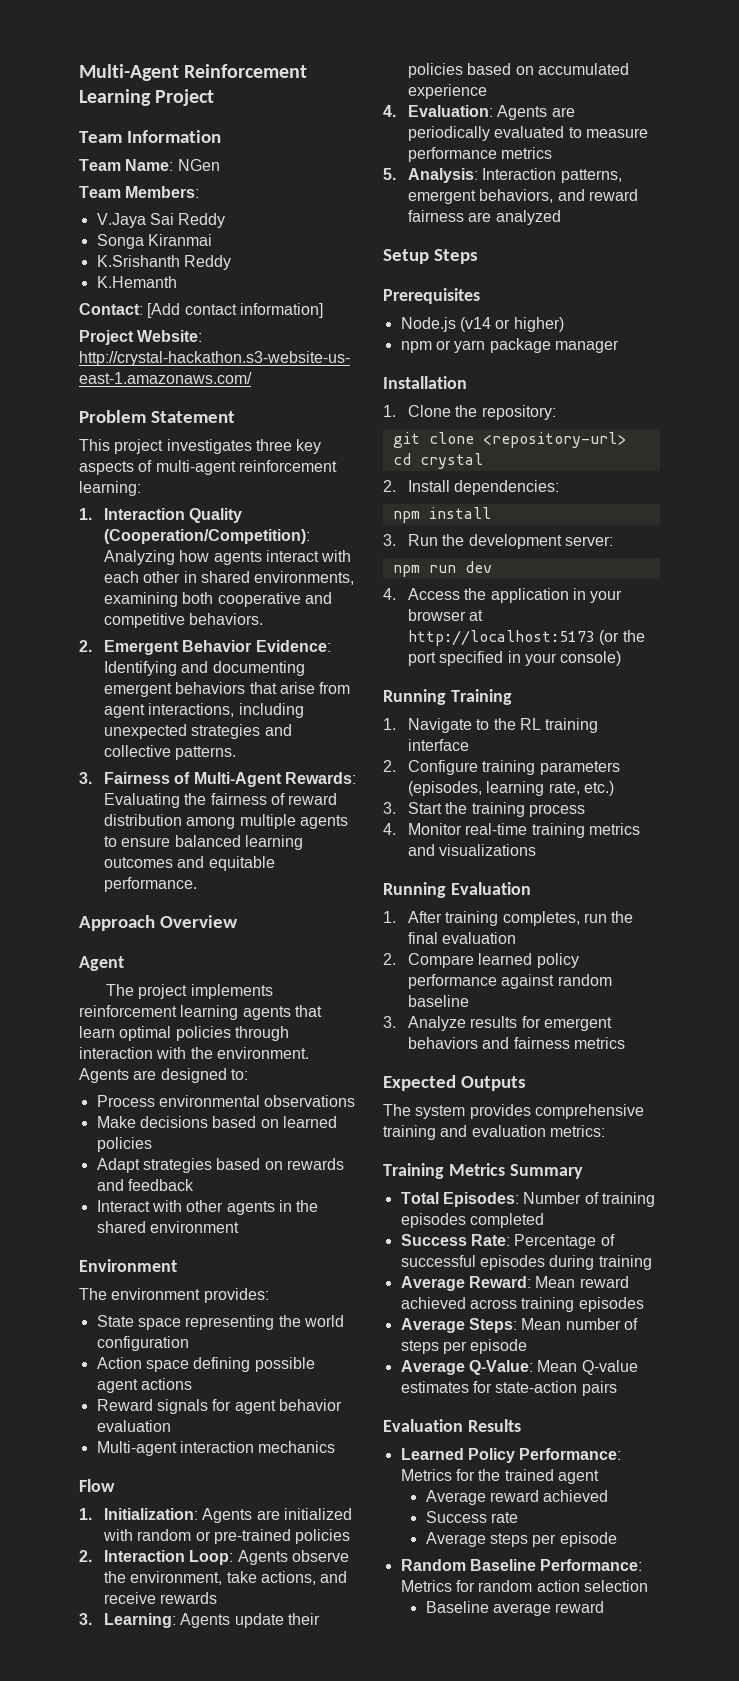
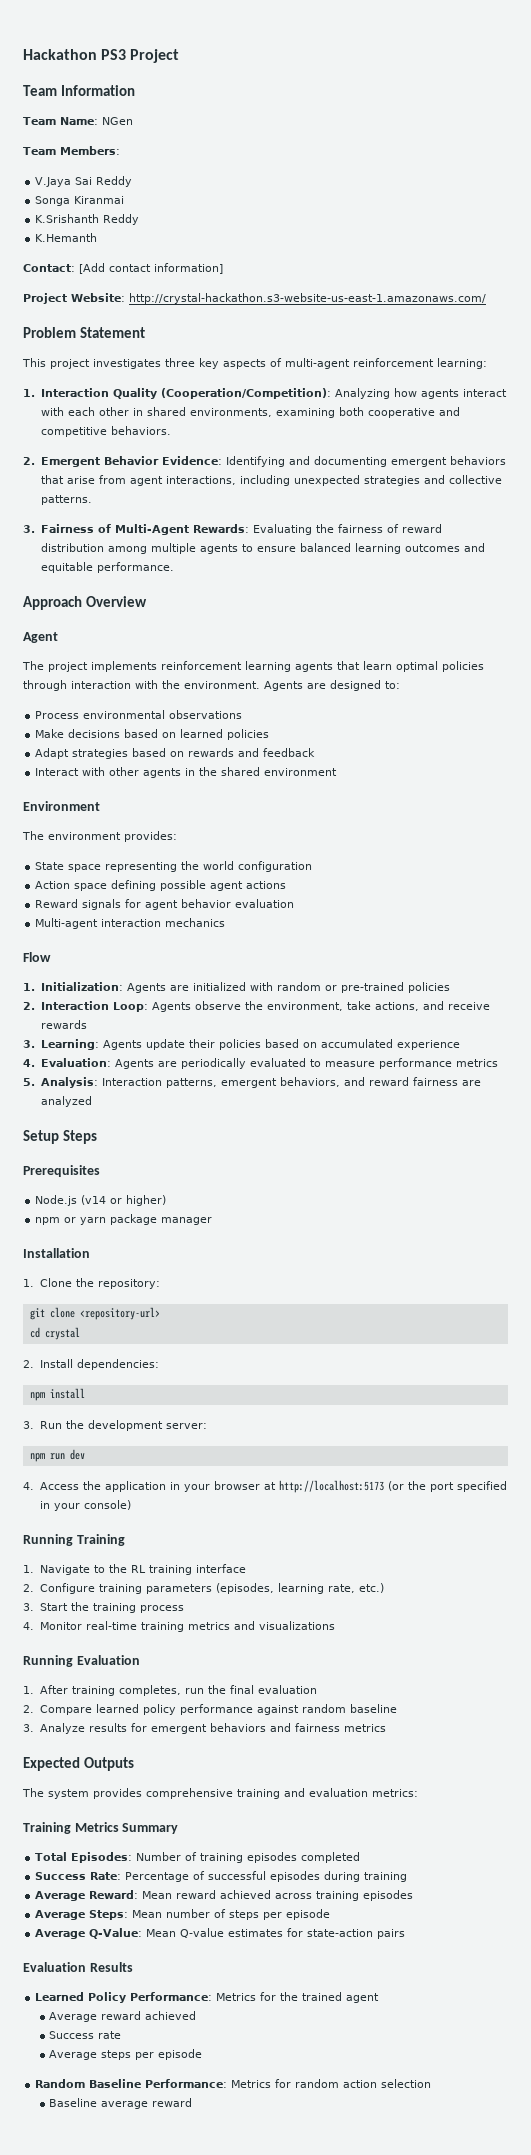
- Multi-Agent Reinforcement Learning Project
+ Hackathon PS3 Project

